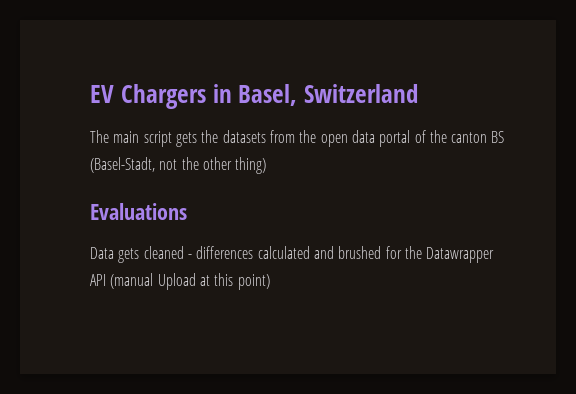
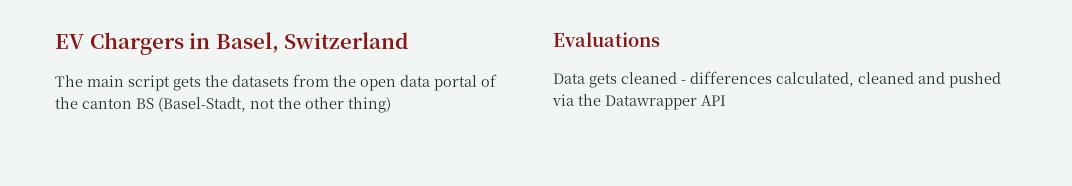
- Data gets cleaned - differences calculated and brushed for the Datawrapper API (manual Upload at this point)
+ Data gets cleaned - differences calculated, cleaned and pushed via the Datawrapper API

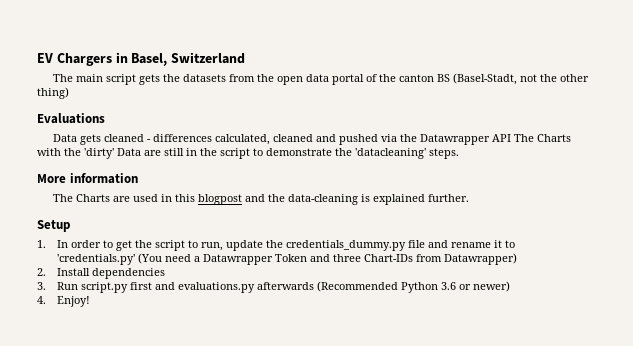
- Data gets cleaned - differences calculated, cleaned and pushed via the Datawrapper API
+ Data gets cleaned - differences calculated, cleaned and pushed via the Datawrapper API The Charts with the 'dirty' Data are still in the script to demonstrate the 'datacleaning' steps.
+ More information
+ The Charts are used in this blogpost and the data-cleaning is explained further.
+ Setup
+ 1. In order to get the script to run, update the credentials_dummy.py file and rename it to 'credentials.py' (You need a Datawrapper Token and three Chart-IDs from Datawrapper)
+ 2. Install dependencies
+ 3. Run script.py first and evaluations.py afterwards (Recommended Python 3.6 or newer)
+ 4. Enjoy!

